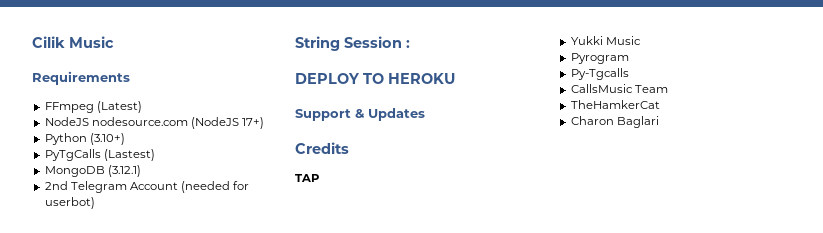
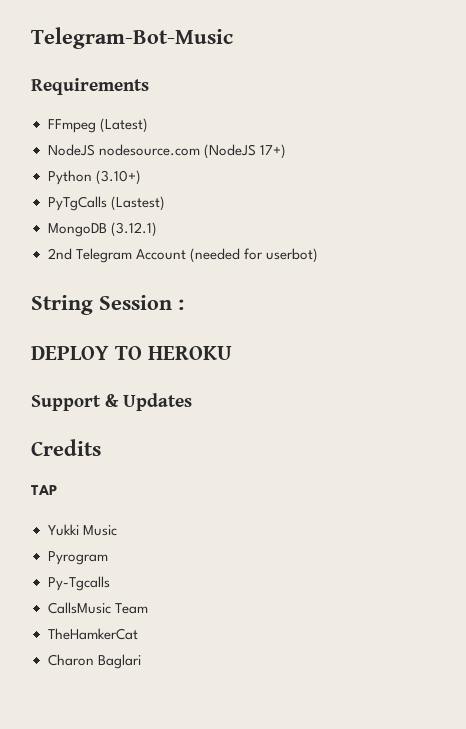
- Cilik Music
+ Telegram-Bot-Music

